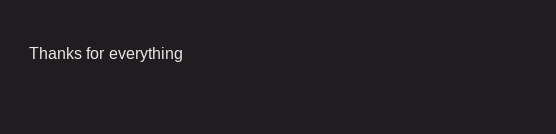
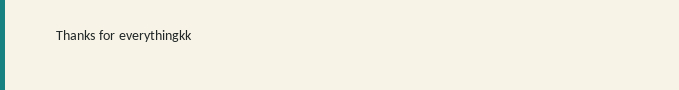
- Thanks for everything
+ Thanks for everythingkk

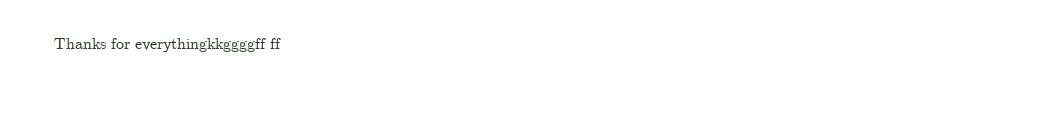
- Thanks for everythingkk
+ Thanks for everythingkkggggff ff

